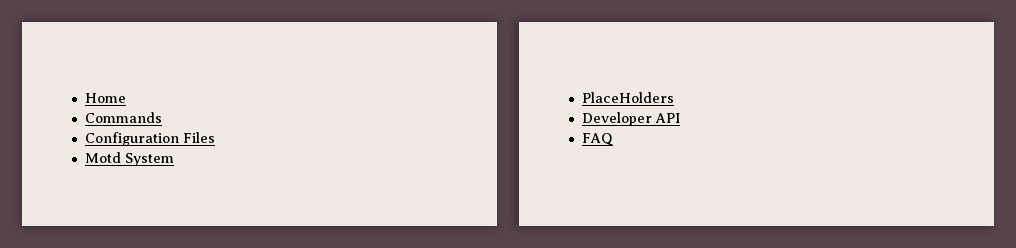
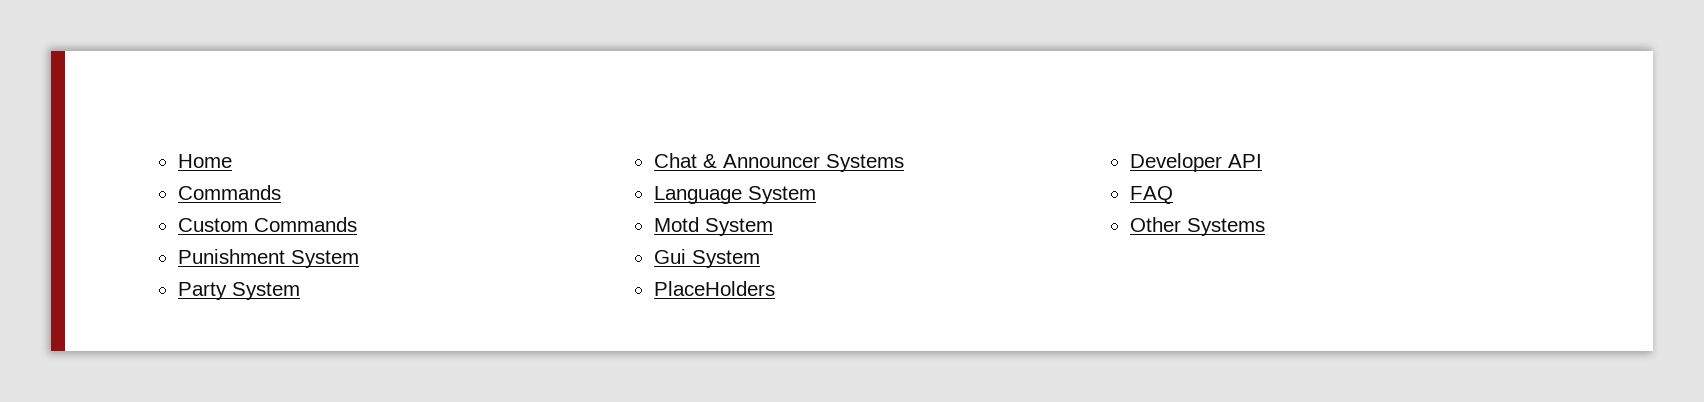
- Configuration Files
+ Custom Commands
+ Punishment System
+ Party System
+ Chat & Announcer Systems
+ Language System
+ Gui System
+ Other Systems

